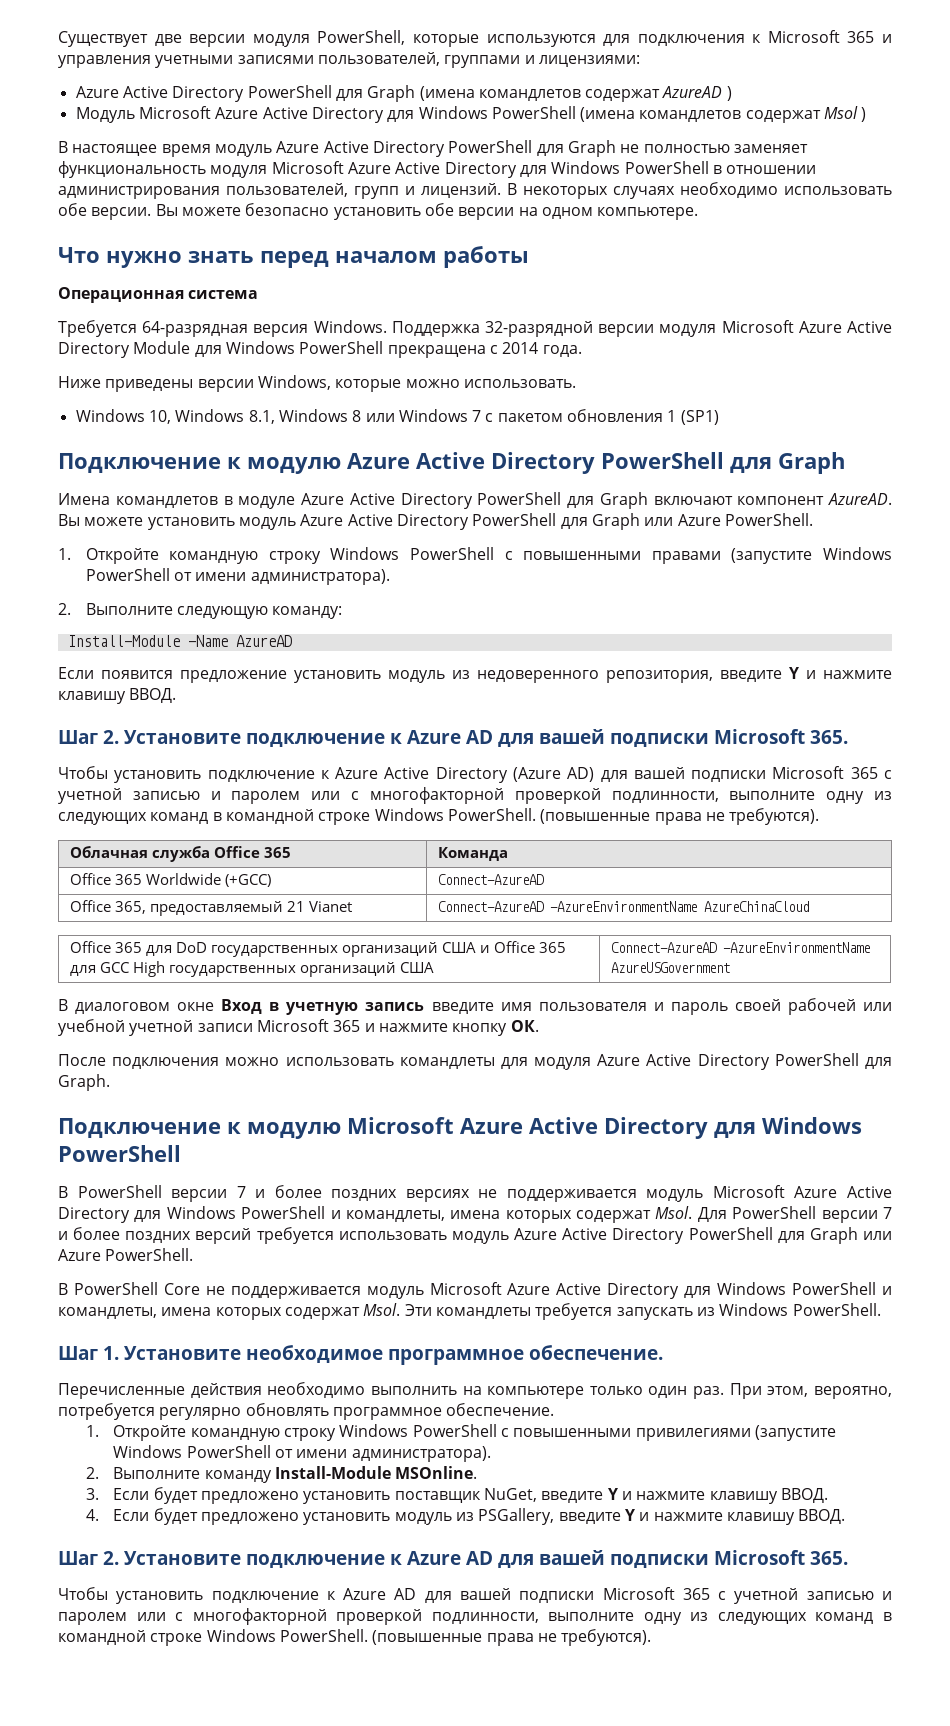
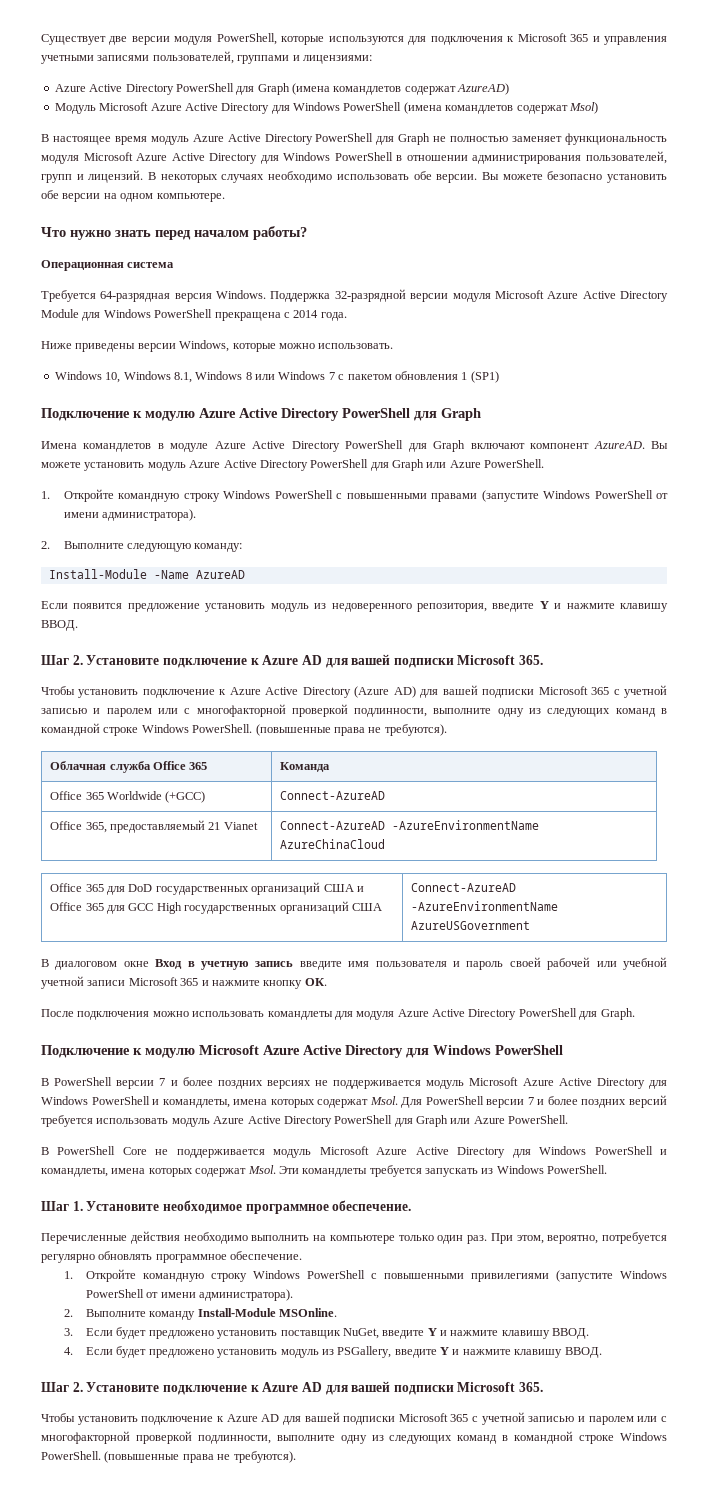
- Azure Active Directory PowerShell для Graph (имена командлетов содержат AzureAD )
+ Azure Active Directory PowerShell для Graph (имена командлетов содержат AzureAD)
- Модуль Microsoft Azure Active Directory для Windows PowerShell (имена командлетов содержат Msol )
+ Модуль Microsoft Azure Active Directory для Windows PowerShell (имена командлетов содержат Msol)
- Что нужно знать перед началом работы
+ Что нужно знать перед началом работы?

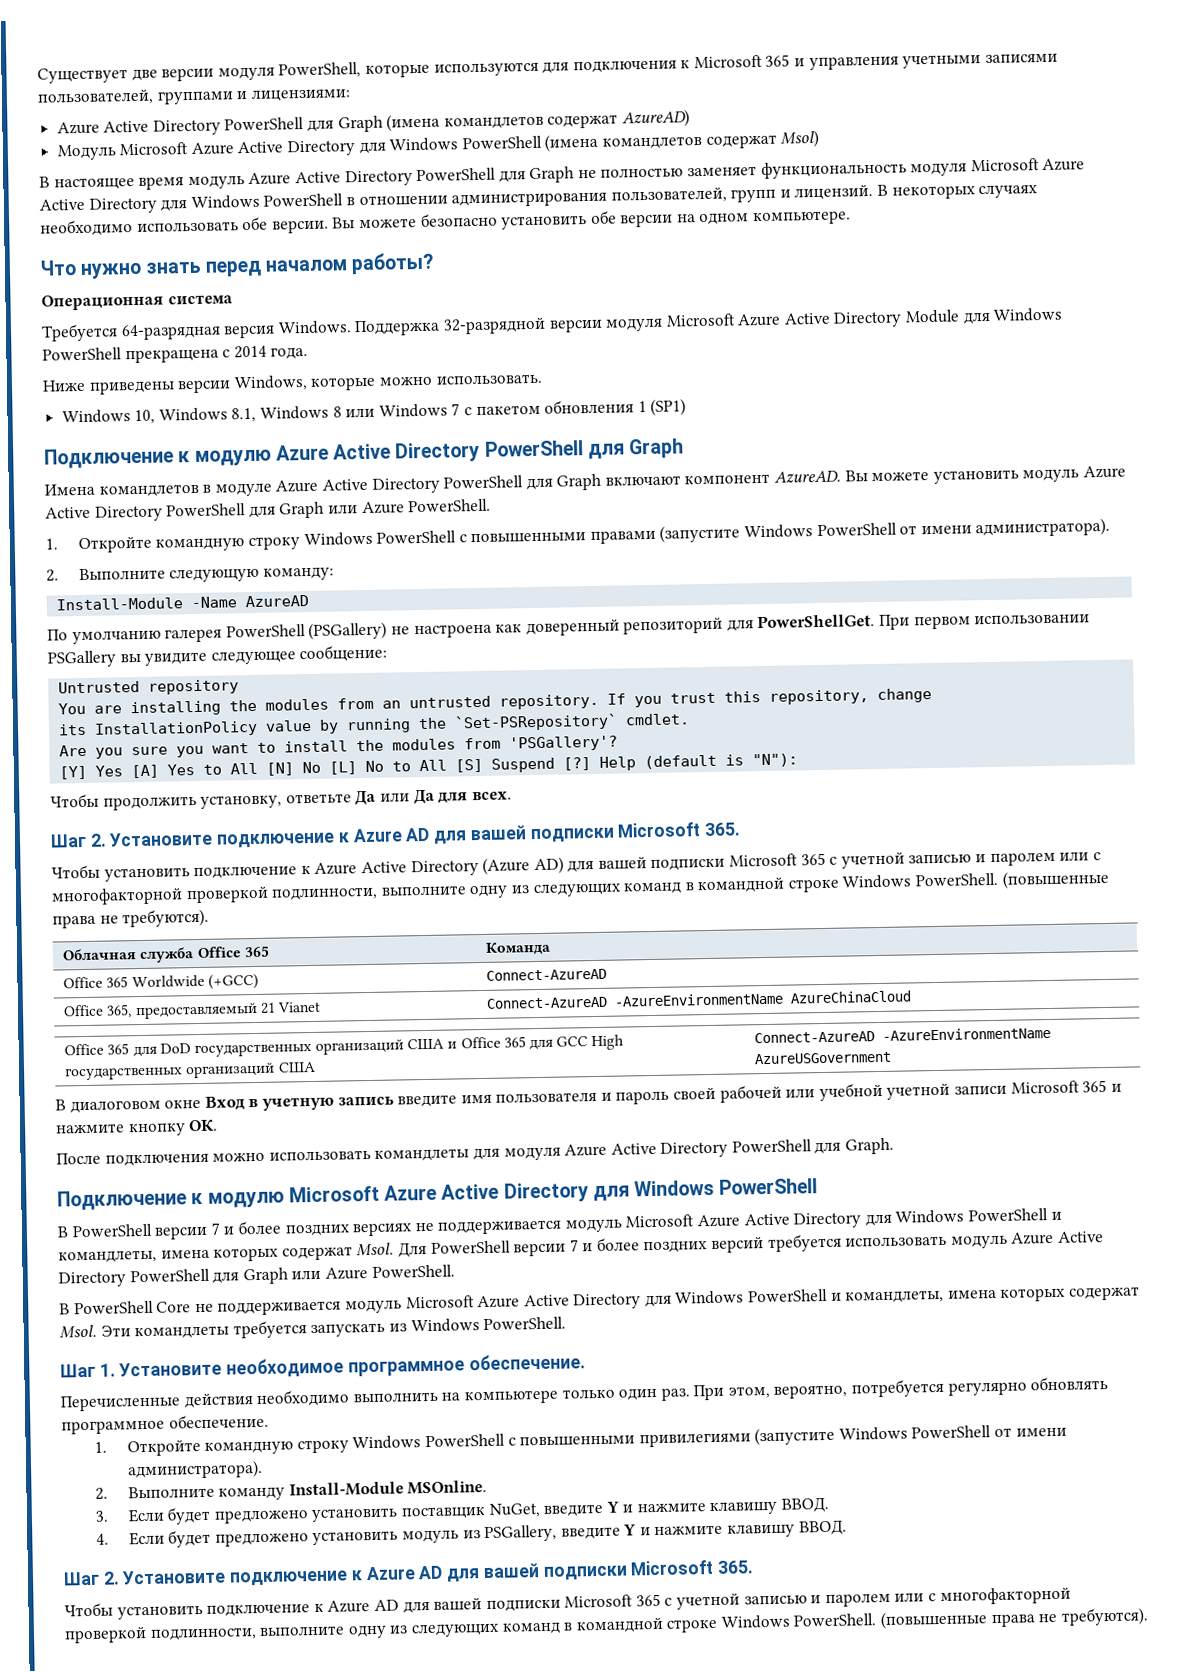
- Если появится предложение установить модуль из недоверенного репозитория, введите Y и нажмите клавишу ВВОД.
+ По умолчанию галерея PowerShell (PSGallery) не настроена как доверенный репозиторий для PowerShellGet. При первом использовании PSGallery вы увидите следующее сообщение:
+ Untrusted repository
+ You are installing the modules from an untrusted repository. If you trust this repository, change
+ its InstallationPolicy value by running the `Set-PSRepository` cmdlet.
+ Are you sure you want to install the modules from 'PSGallery'?
+ [Y] Yes [A] Yes to All [N] No [L] No to All [S] Suspend [?] Help (default is "N"):
+ Чтобы продолжить установку, ответьте Да или Да для всех.

